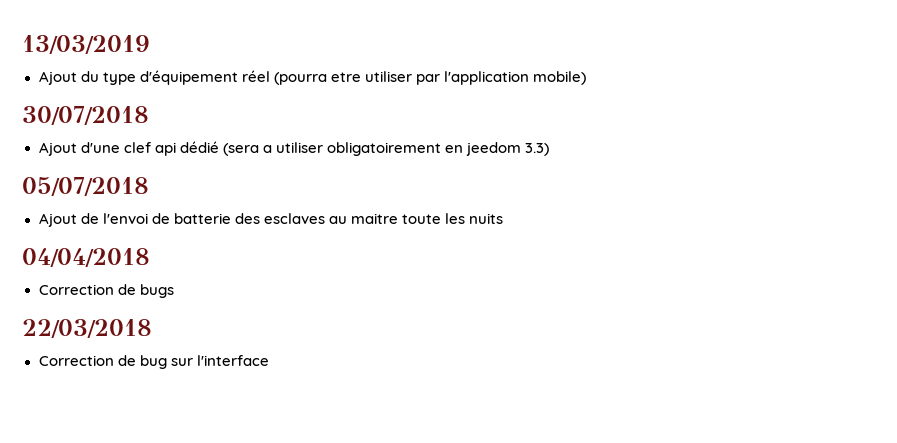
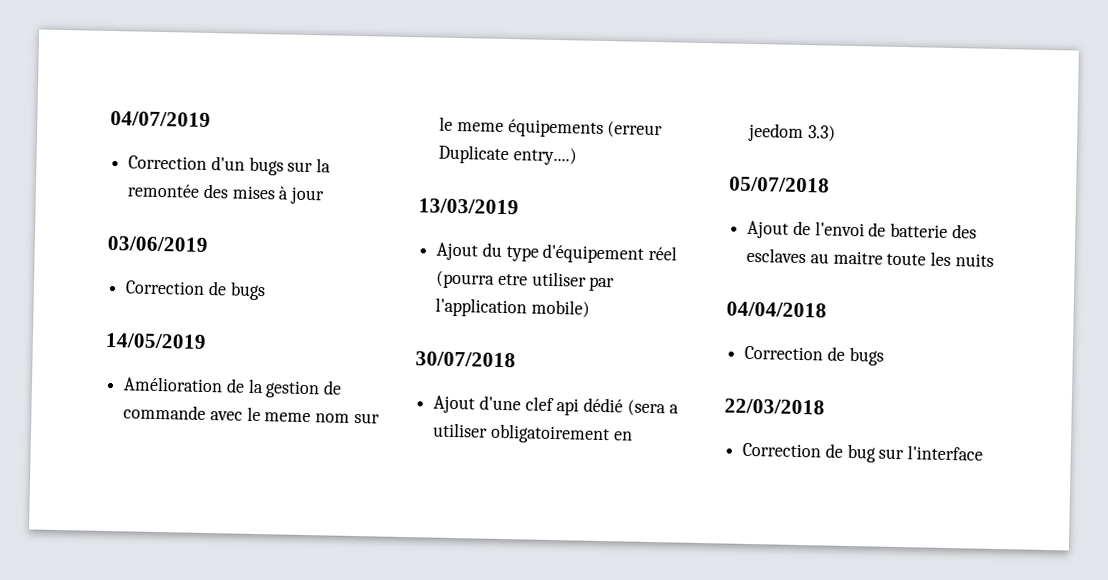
+ 04/07/2019
+ Correction d'un bugs sur la remontée des mises à jour
+ 03/06/2019
+ Correction de bugs
+ 14/05/2019
+ Amélioration de la gestion de commande avec le meme nom sur le meme équipements (erreur Duplicate entry....)

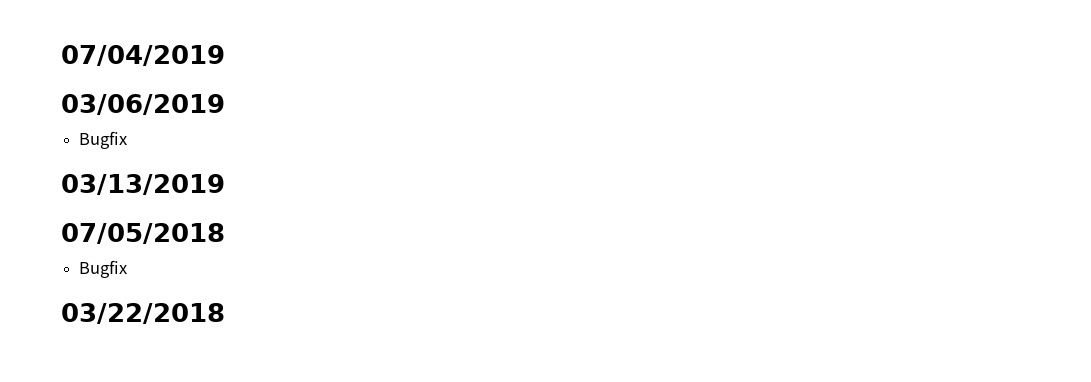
- 04/07/2019
- Correction d'un bugs sur la remontée des mises à jour
+ 07/04/2019
  03/06/2019
- Correction de bugs
- 14/05/2019
- Amélioration de la gestion de commande avec le meme nom sur le meme équipements (erreur Duplicate entry....)
- 13/03/2019
- Ajout du type d'équipement réel (pourra etre utiliser par l'application mobile)
- 30/07/2018
- Ajout d'une clef api dédié (sera a utiliser obligatoirement en jeedom 3.3)
- 05/07/2018
- Ajout de l'envoi de batterie des esclaves au maitre toute les nuits
- 04/04/2018
- Correction de bugs
- 22/03/2018
- Correction de bug sur l'interface
+ Bugfix
+ 03/13/2019
+ 07/05/2018
+ Bugfix
+ 03/22/2018

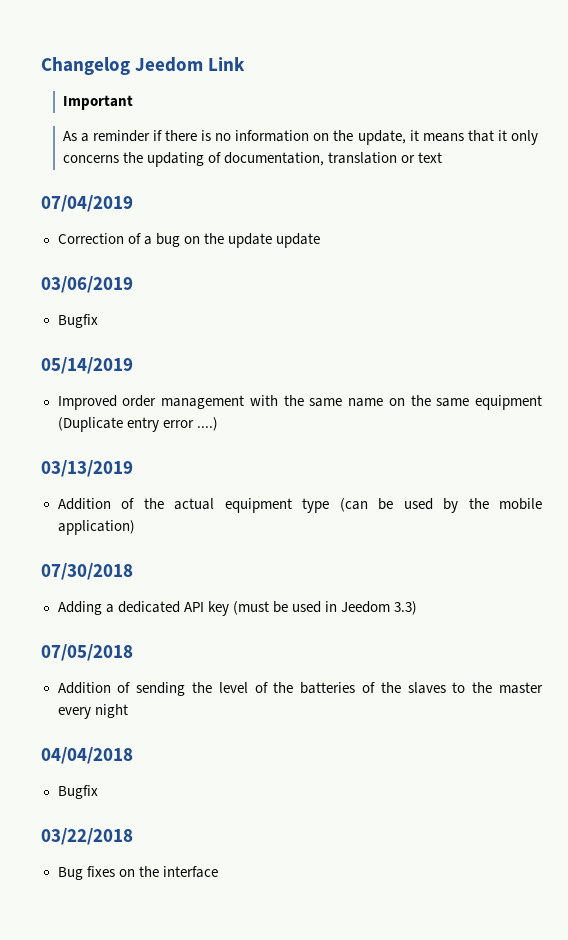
+ Changelog Jeedom Link
+ Important
+ As a reminder if there is no information on the update, it means that it only concerns the updating of documentation, translation or text
  07/04/2019
+ Correction of a bug on the update update
  03/06/2019
  Bugfix
+ 05/14/2019
+ Improved order management with the same name on the same equipment (Duplicate entry error ....)
  03/13/2019
+ Addition of the actual equipment type (can be used by the mobile application)
+ 07/30/2018
+ Adding a dedicated API key (must be used in Jeedom 3.3)
  07/05/2018
+ Addition of sending the level of the batteries of the slaves to the master every night
+ 04/04/2018
  Bugfix
  03/22/2018
+ Bug fixes on the interface

